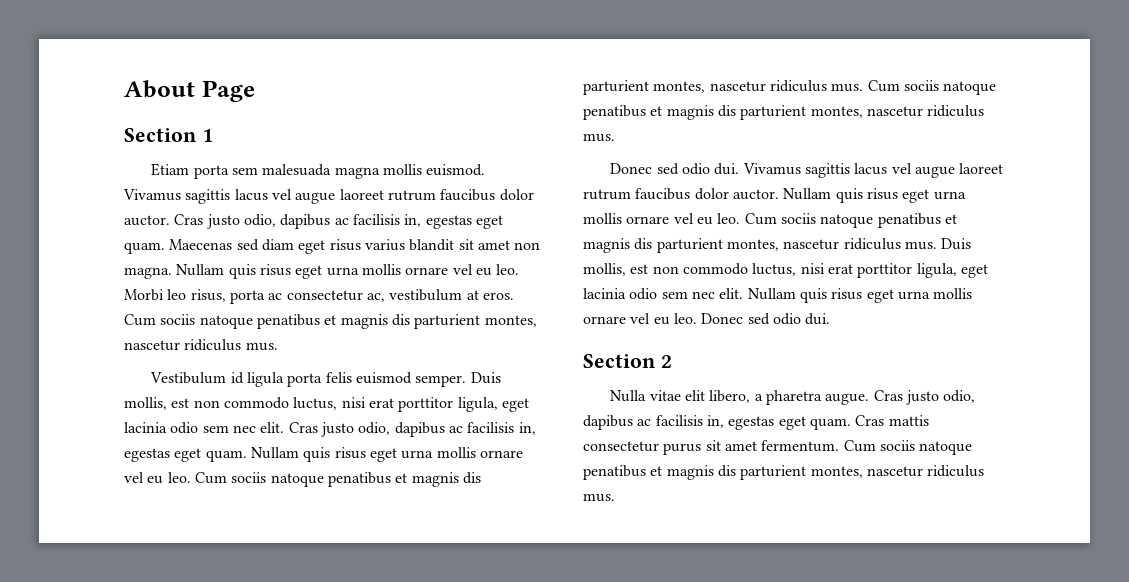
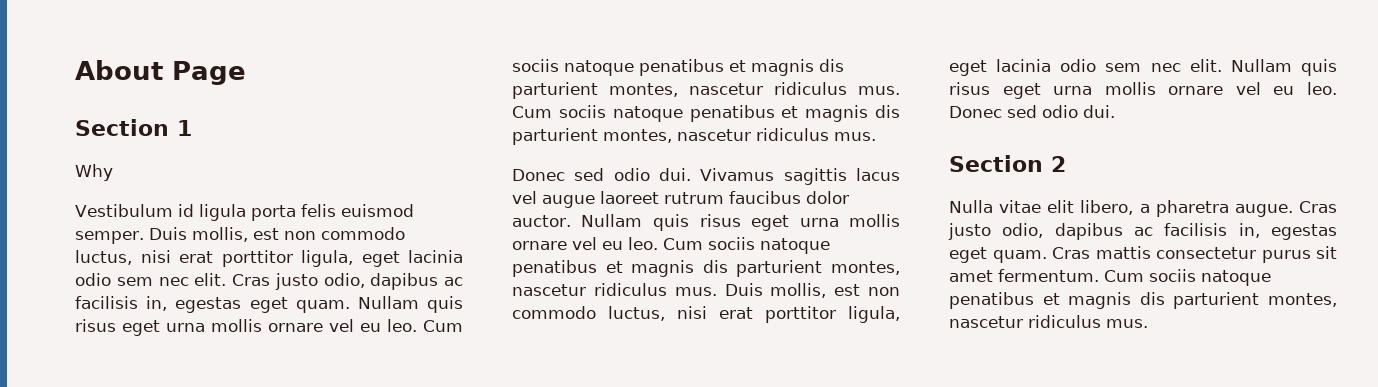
- Etiam porta sem malesuada magna mollis euismod. Vivamus sagittis lacus vel augue laoreet rutrum faucibus dolor auctor. Cras justo odio, dapibus ac facilisis in, egestas eget quam. Maecenas sed diam eget risus varius blandit sit amet non magna. Nullam quis risus eget urna mollis ornare vel eu leo. Morbi leo risus, porta ac consectetur ac, vestibulum at eros. Cum sociis natoque penatibus et magnis dis parturient montes, nascetur ridiculus mus.
+ Why

